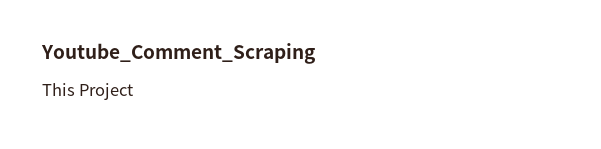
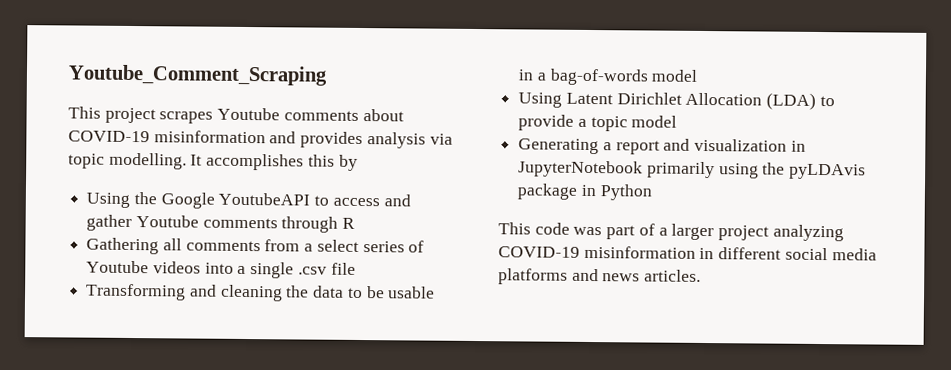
- This Project
+ This project scrapes Youtube comments about COVID-19 misinformation and provides analysis via topic modelling. It accomplishes this by
+ Using the Google YoutubeAPI to access and gather Youtube comments through R
+ Gathering all comments from a select series of Youtube videos into a single .csv file
+ Transforming and cleaning the data to be usable in a bag-of-words model
+ Using Latent Dirichlet Allocation (LDA) to provide a topic model
+ Generating a report and visualization in JupyterNotebook primarily using the pyLDAvis package in Python
+ This code was part of a larger project analyzing COVID-19 misinformation in different social media platforms and news articles.

